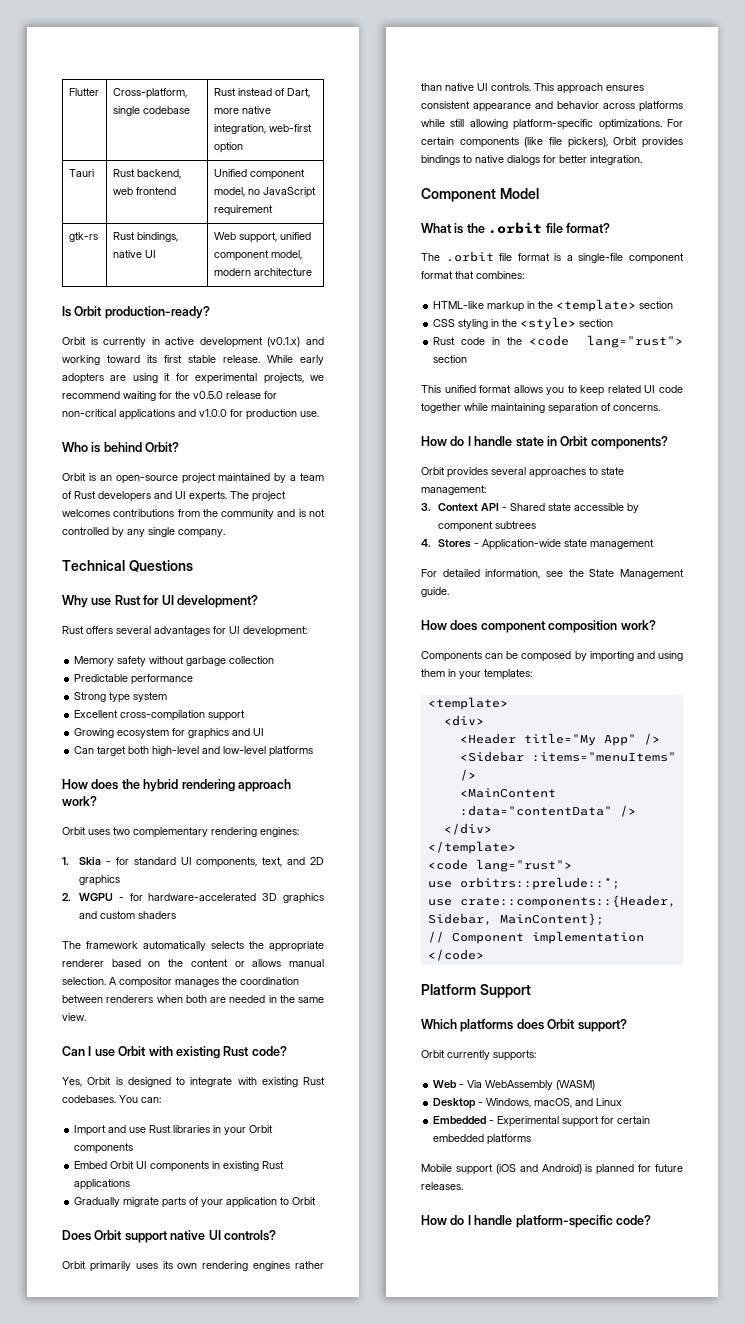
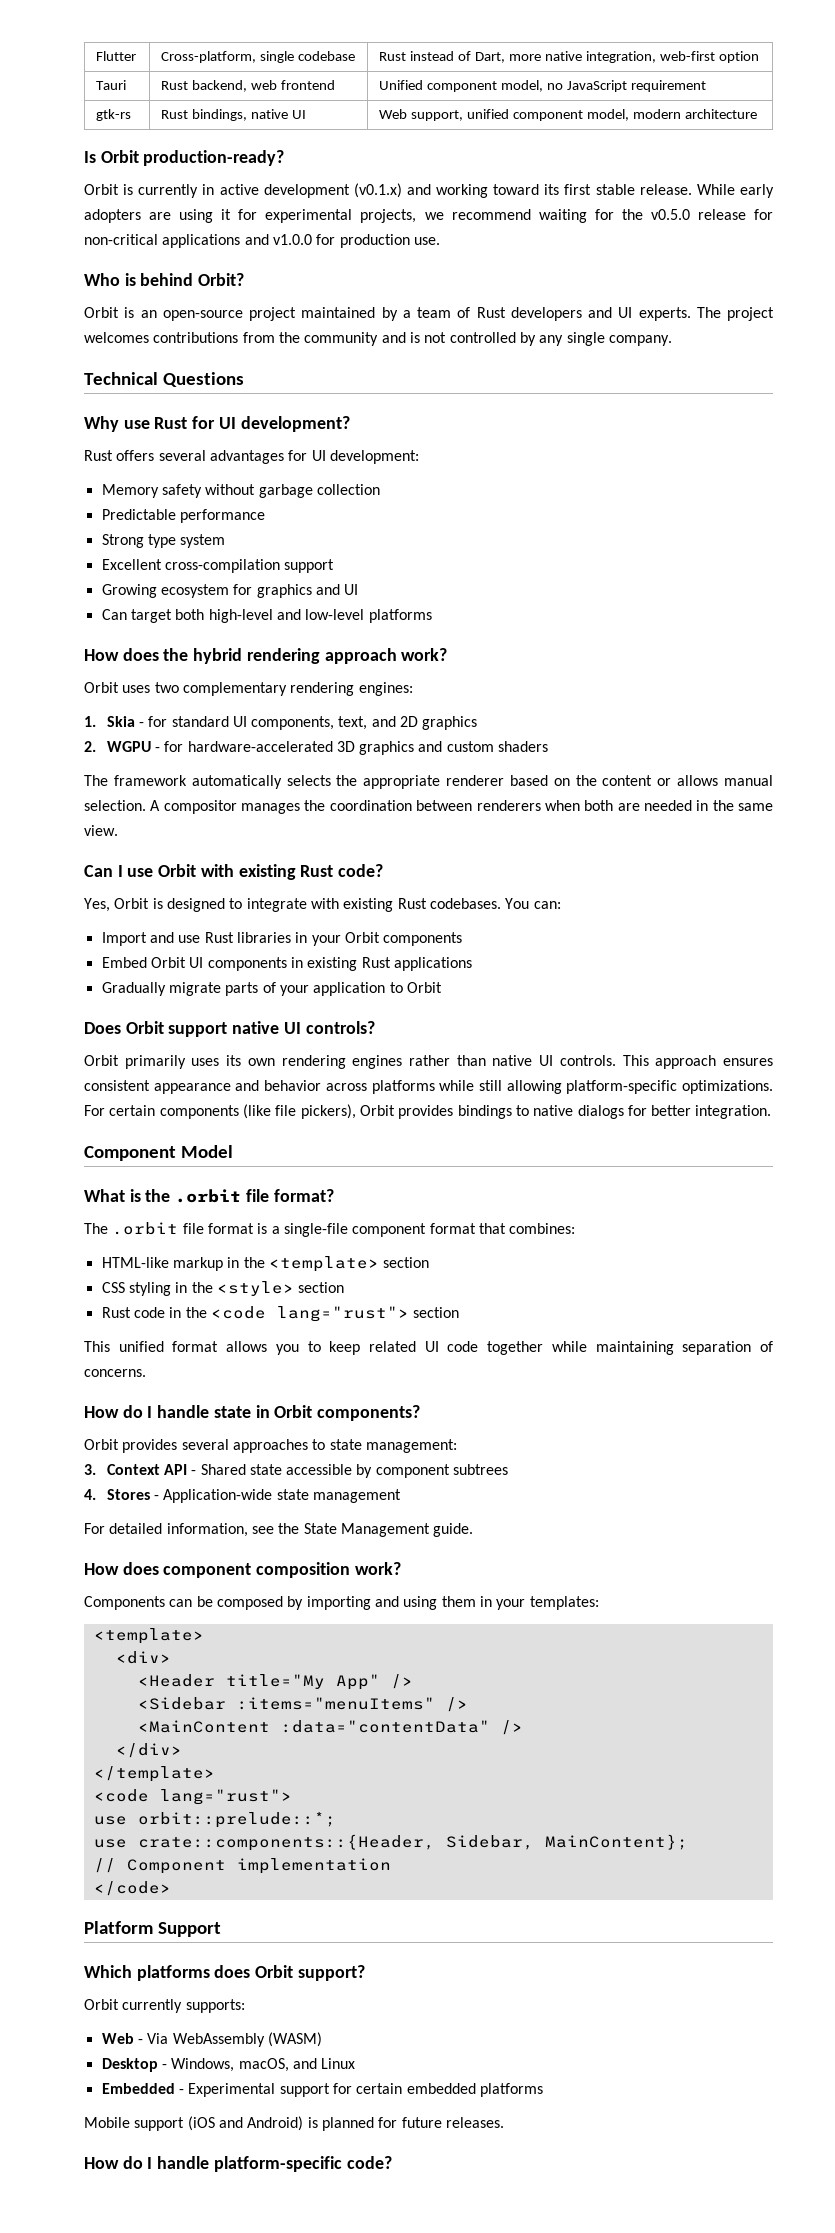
- use orbitrs::prelude::*;
+ use orbit::prelude::*;

